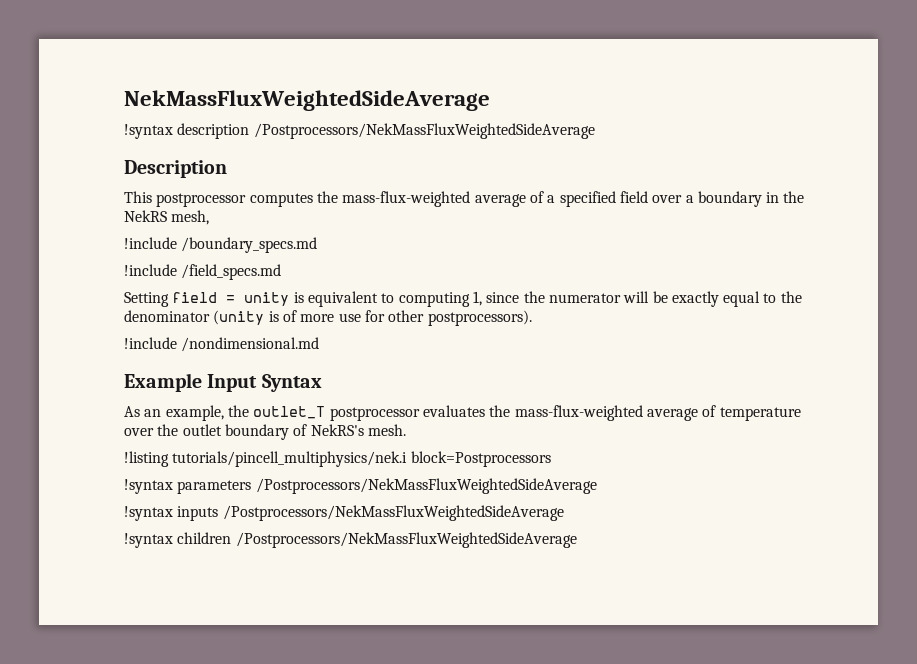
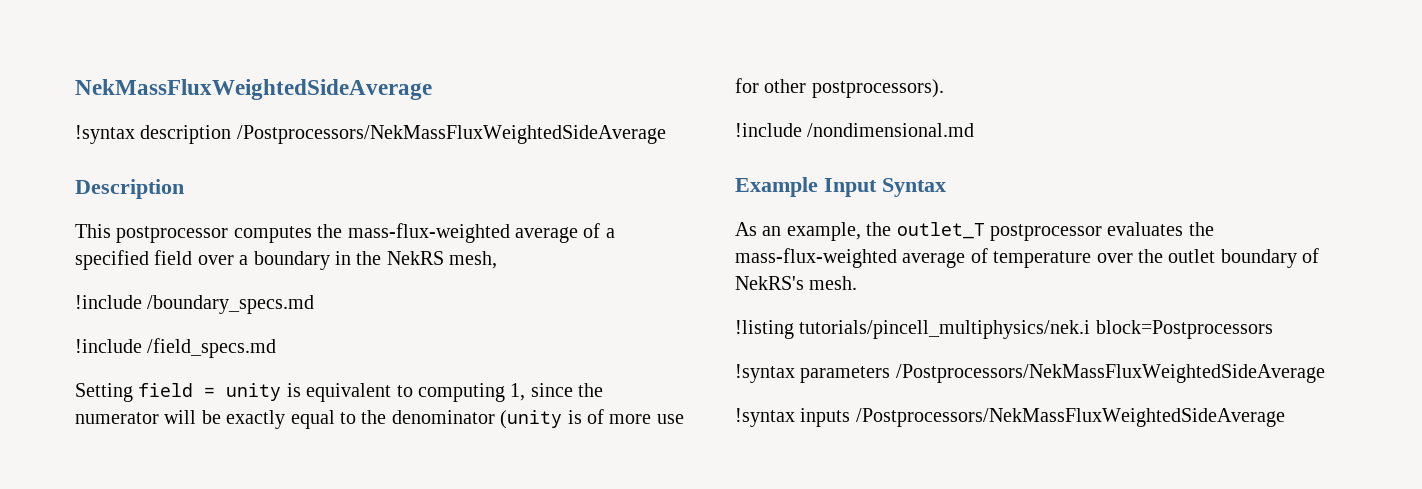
- !syntax children /Postprocessors/NekMassFluxWeightedSideAverage

